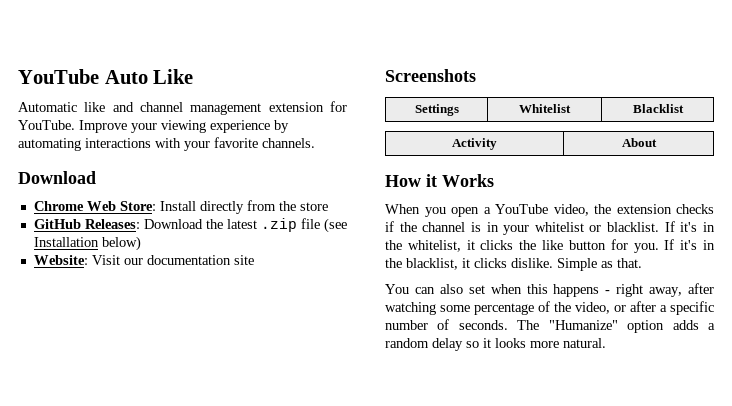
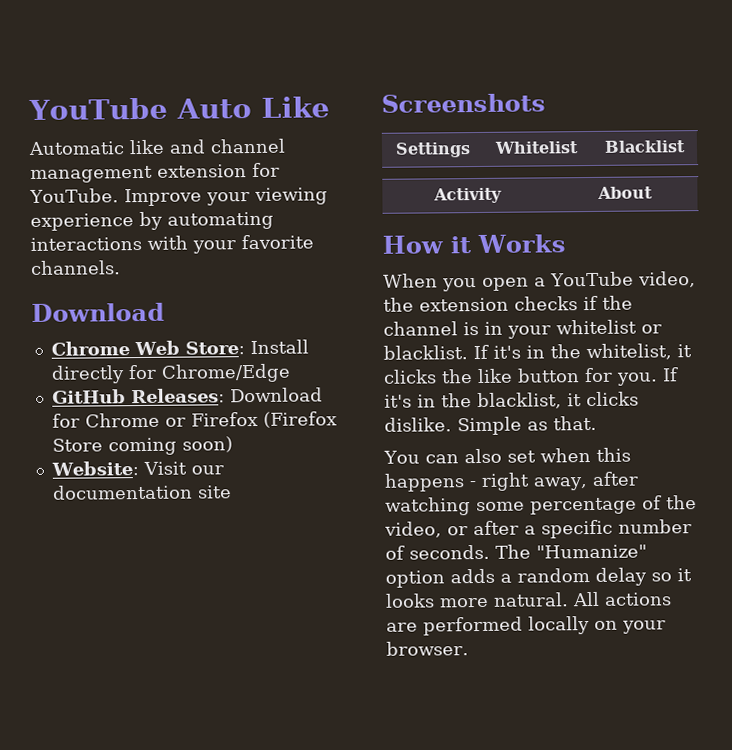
- Chrome Web Store: Install directly from the store
+ Chrome Web Store: Install directly for Chrome/Edge
- GitHub Releases: Download the latest .zip file (see Installation below)
+ GitHub Releases: Download for Chrome or Firefox (Firefox Store coming soon)
+ All actions are performed locally on your browser.

